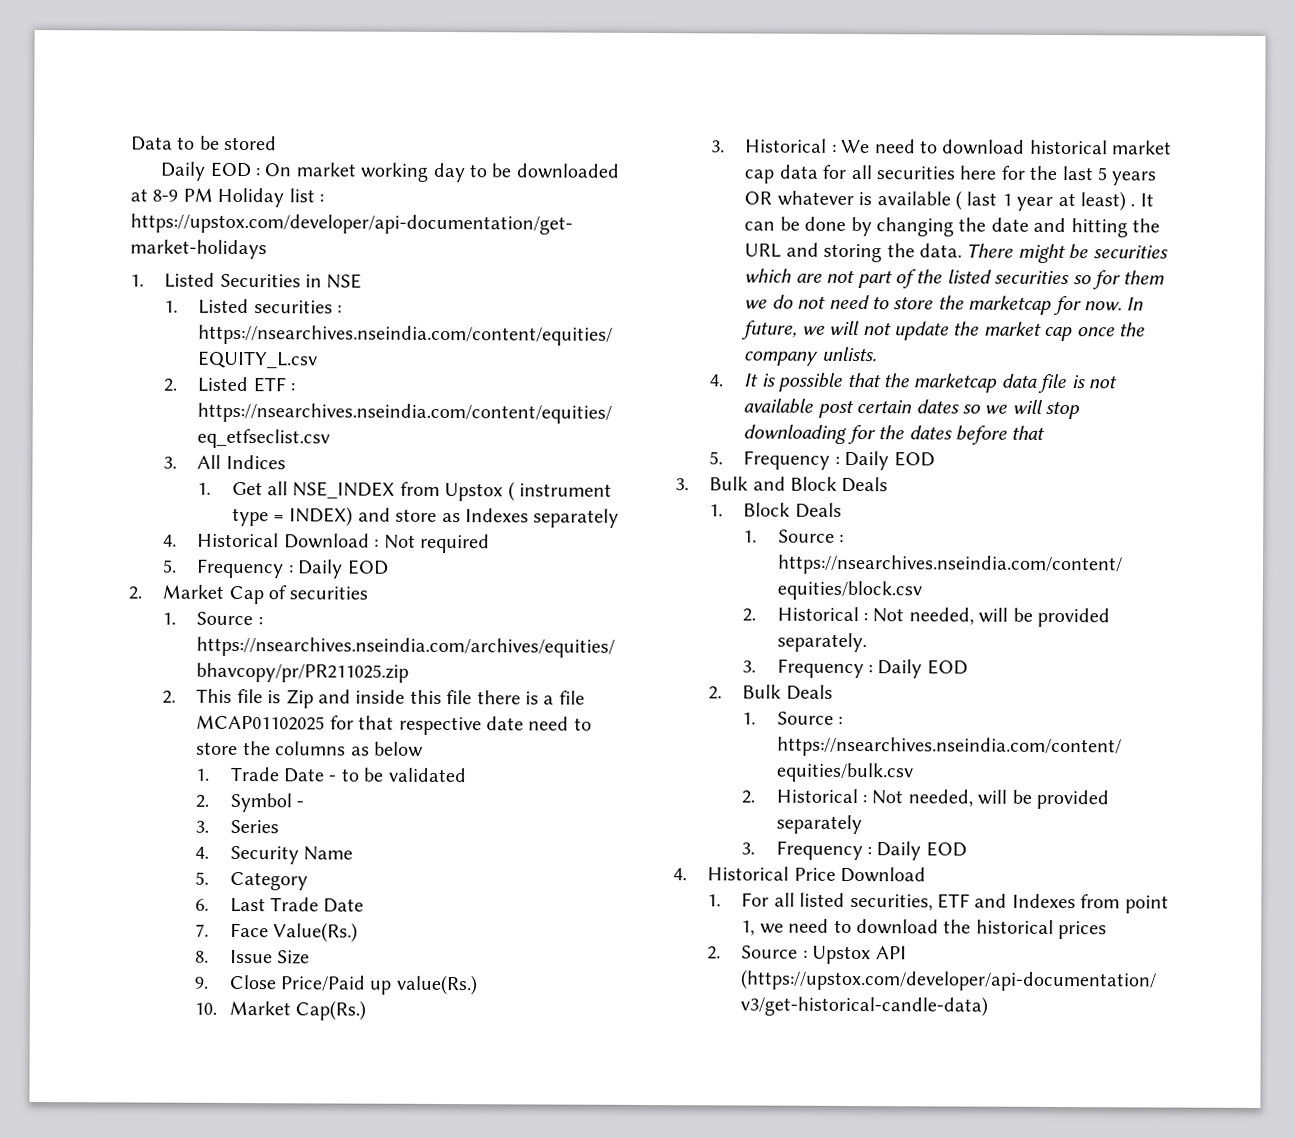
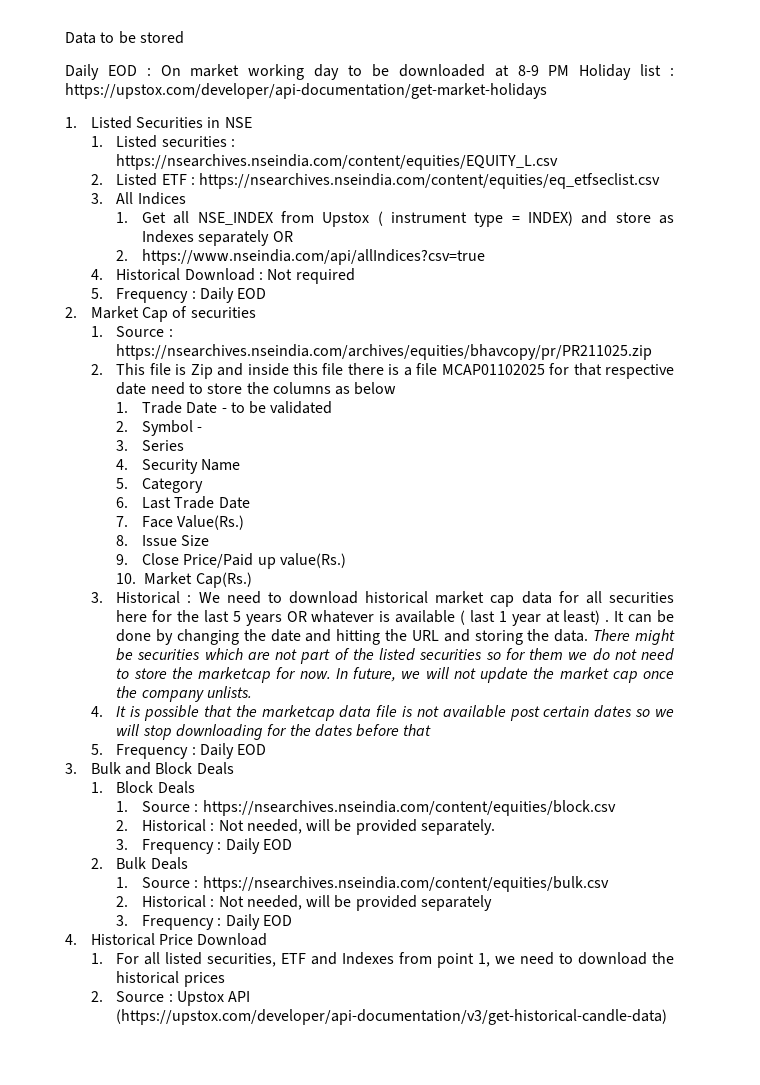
- 1. Get all NSE_INDEX from Upstox ( instrument type = INDEX) and store as Indexes separately
+ 1. Get all NSE_INDEX from Upstox ( instrument type = INDEX) and store as Indexes separately OR
+ 2. https://www.nseindia.com/api/allIndices?csv=true

